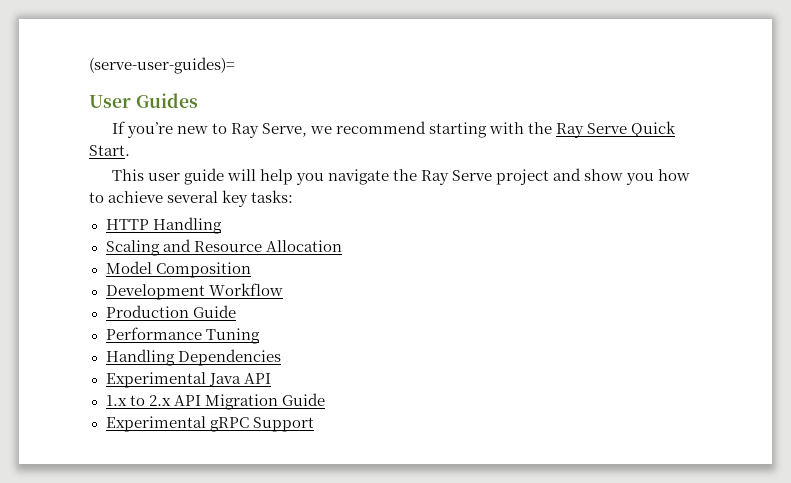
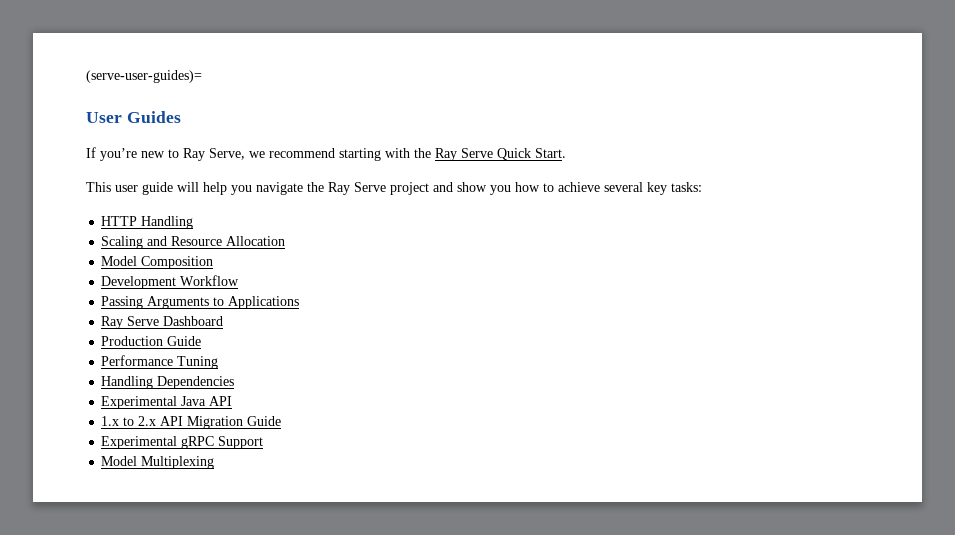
+ Passing Arguments to Applications
+ Ray Serve Dashboard
+ Model Multiplexing

